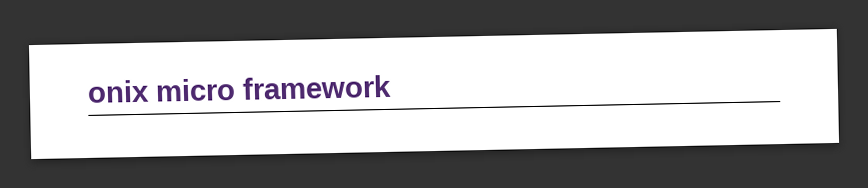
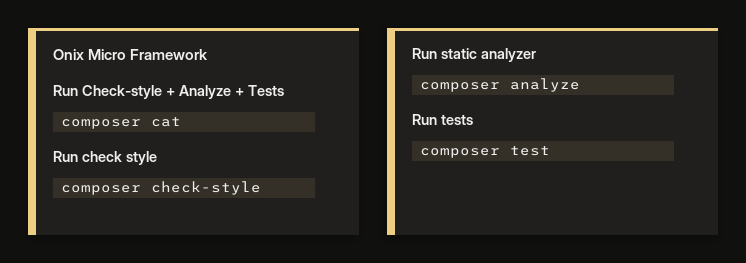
- onix micro framework
+ Onix Micro Framework
+ Run Check-style + Analyze + Tests
+ composer cat
+ Run check style
+ composer check-style
+ Run static analyzer
+ composer analyze
+ Run tests
+ composer test

